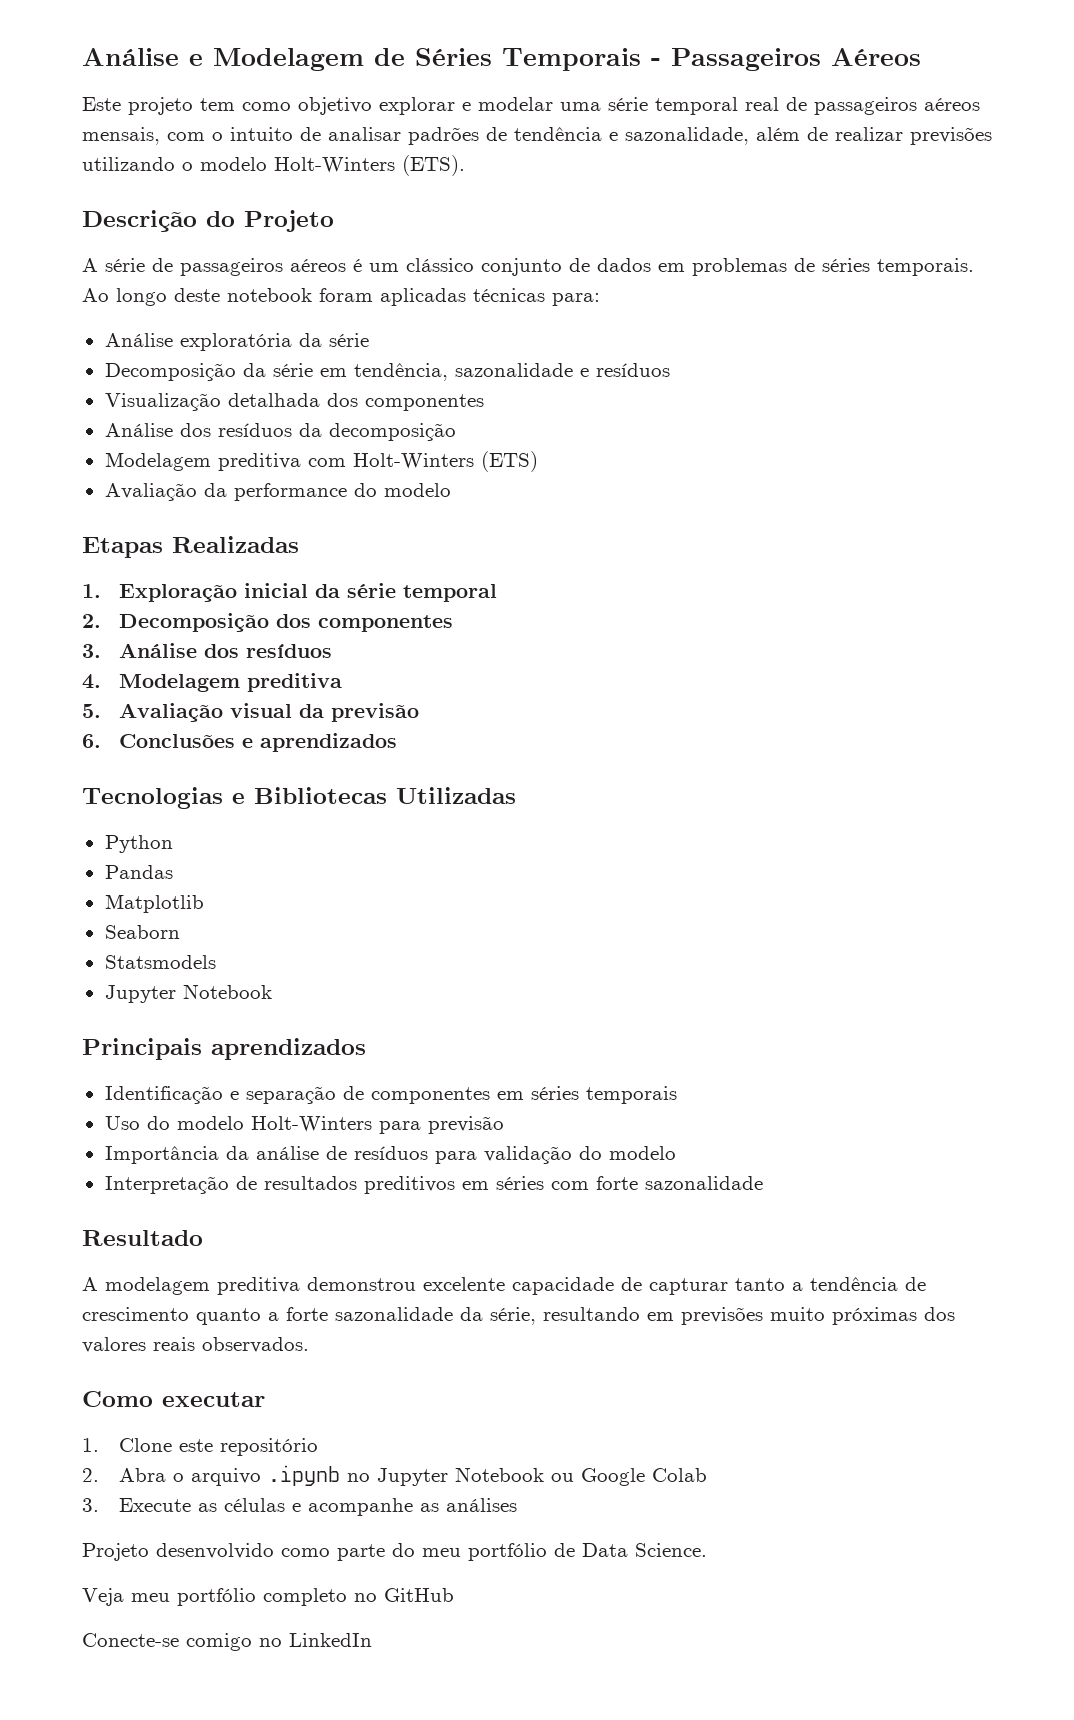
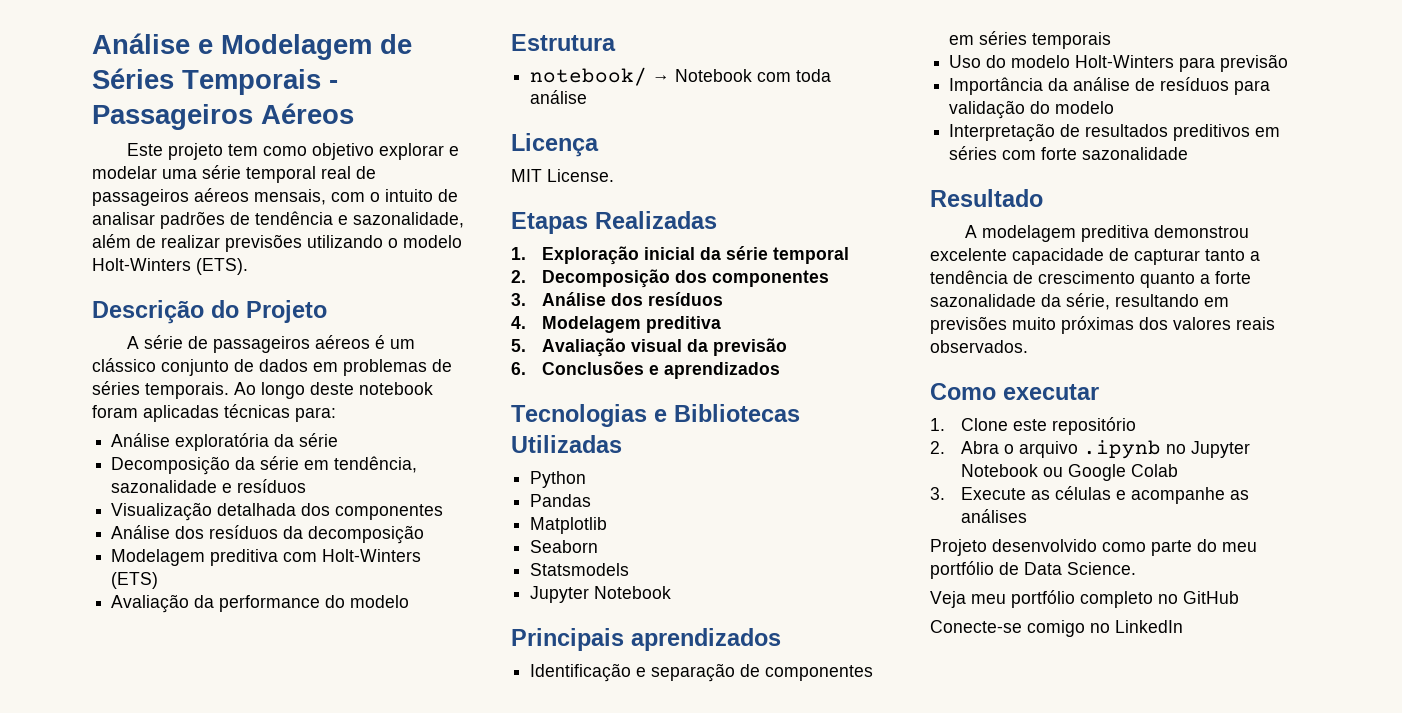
+ Estrutura
+ notebook/ → Notebook com toda análise
+ Licença
+ MIT License.

